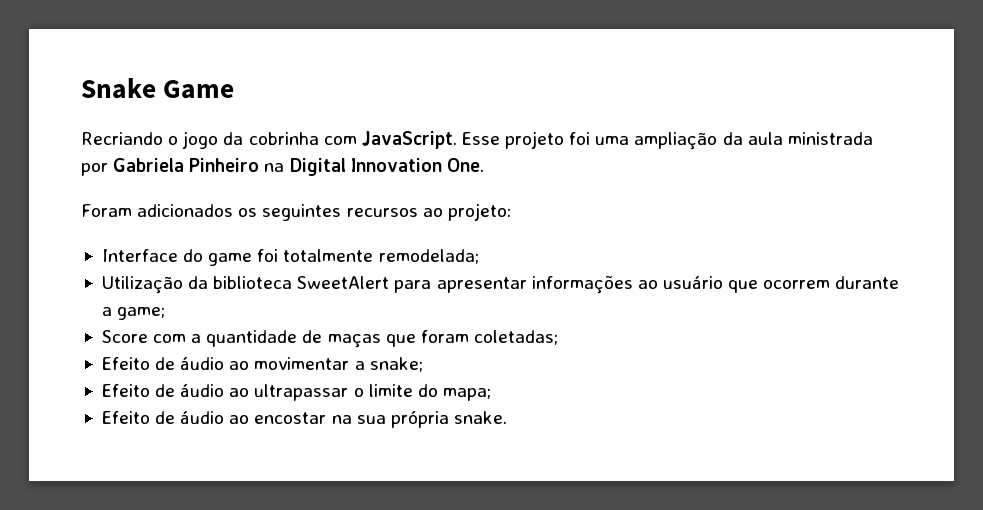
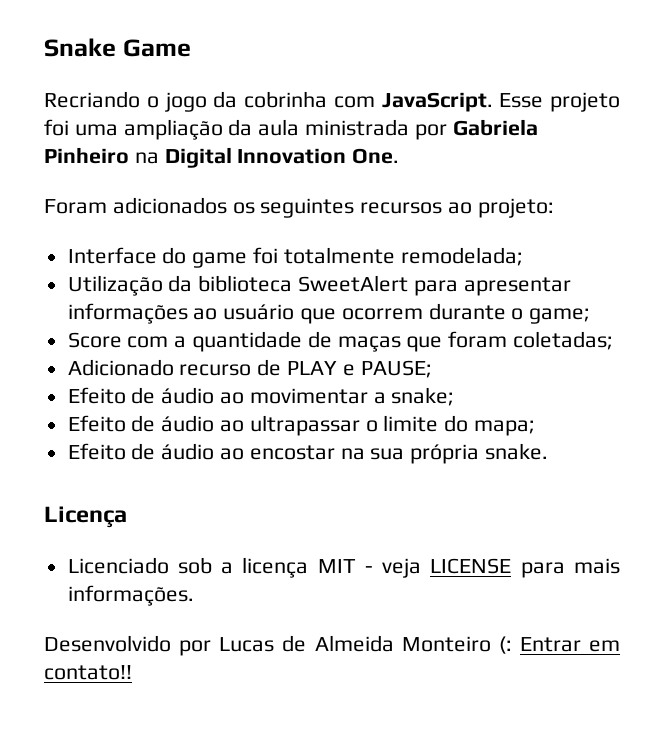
- Utilização da biblioteca SweetAlert para apresentar informações ao usuário que ocorrem durante a game;
+ Utilização da biblioteca SweetAlert para apresentar informações ao usuário que ocorrem durante o game;
+ Adicionado recurso de PLAY e PAUSE;
+ Licença
+ Licenciado sob a licença MIT - veja LICENSE para mais informações.
+ Desenvolvido por Lucas de Almeida Monteiro (: Entrar em contato!!

